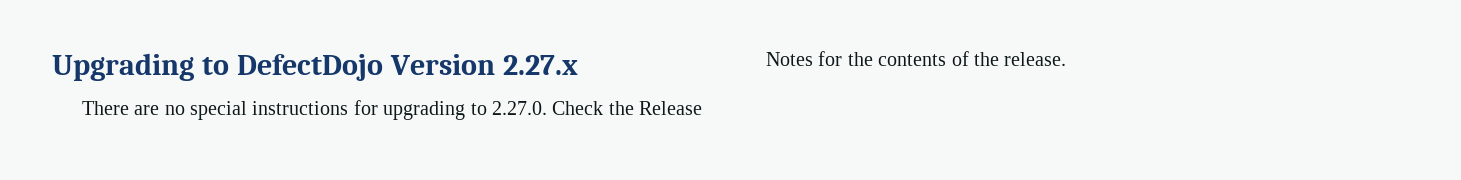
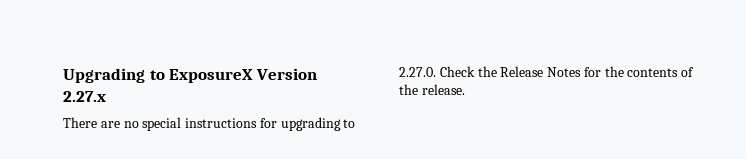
- Upgrading to DefectDojo Version 2.27.x
+ Upgrading to ExposureX Version 2.27.x

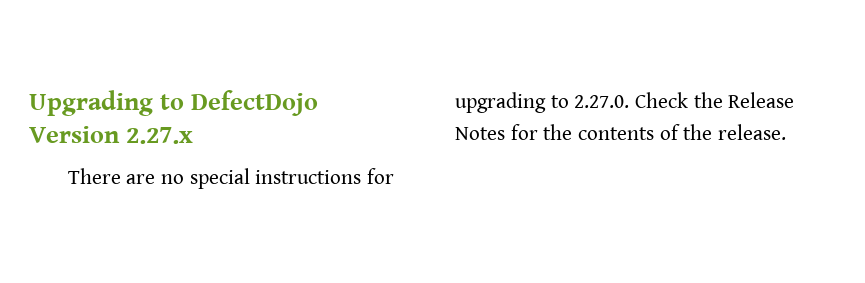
- Upgrading to ExposureX Version 2.27.x
+ Upgrading to DefectDojo Version 2.27.x

